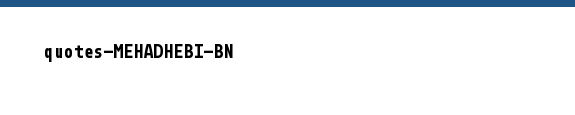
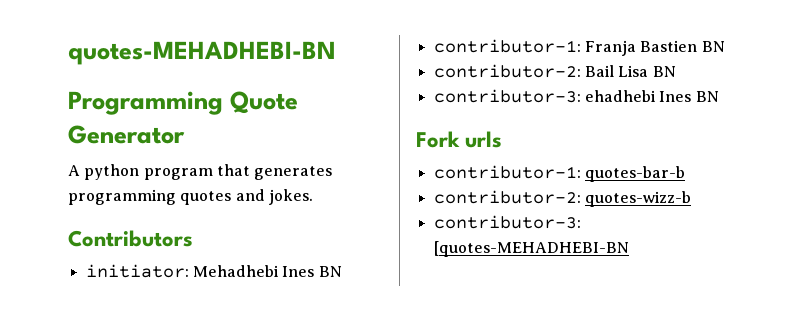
+ Programming Quote Generator
+ A python program that generates programming quotes and jokes.
+ Contributors
+ initiator: Mehadhebi Ines BN
+ contributor-1: Franja Bastien BN
+ contributor-2: Bail Lisa BN
+ contributor-3: ehadhebi Ines BN
+ Fork urls
+ contributor-1: quotes-bar-b
+ contributor-2: quotes-wizz-b
+ contributor-3: [quotes-MEHADHEBI-BN

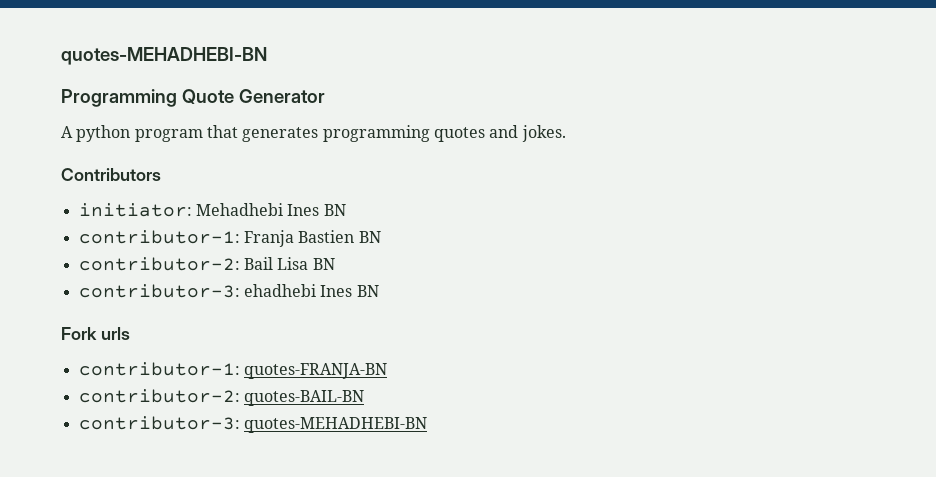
- contributor-1: quotes-bar-b
- contributor-2: quotes-wizz-b
- contributor-3: [quotes-MEHADHEBI-BN
+ contributor-1: quotes-FRANJA-BN
+ contributor-2: quotes-BAIL-BN
+ contributor-3: quotes-MEHADHEBI-BN

